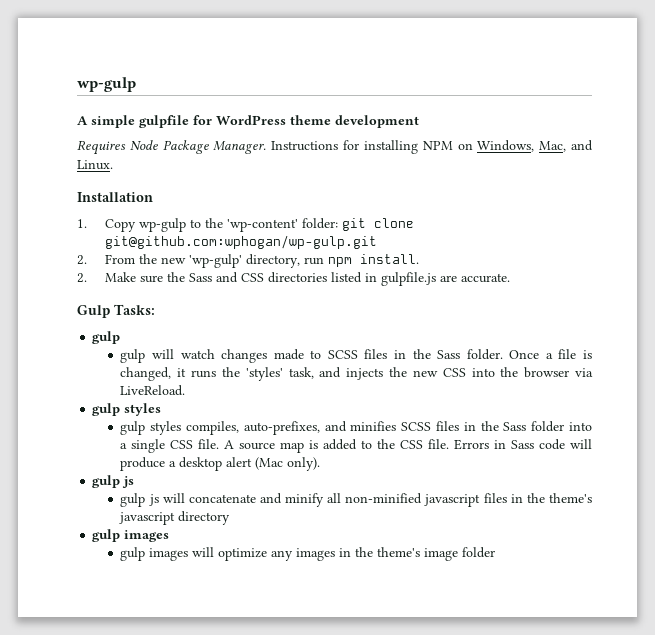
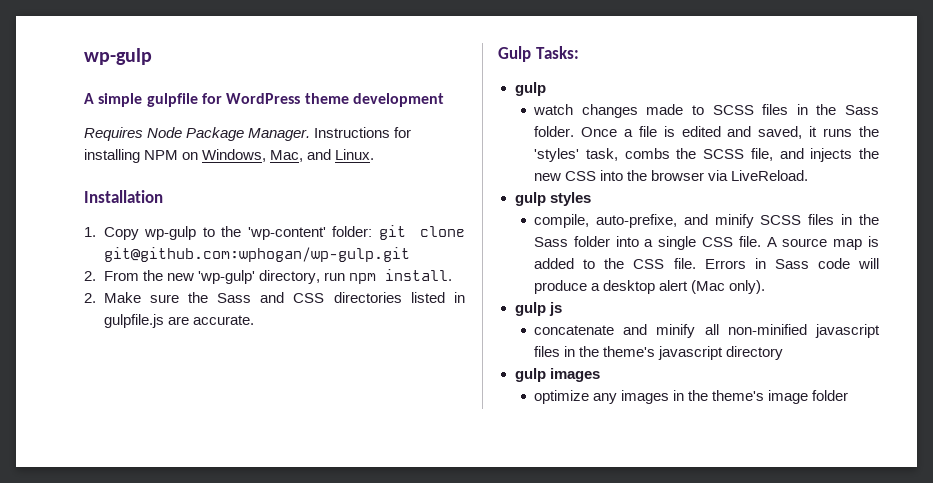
- gulp will watch changes made to SCSS files in the Sass folder.
+ watch changes made to SCSS files in the Sass folder.
- Once a file is changed, it runs the 'styles' task, and injects the new CSS into the browser via LiveReload.
+ Once a file is edited and saved, it runs the 'styles' task, combs the SCSS file, and injects the new CSS into the browser via LiveReload.
- gulp styles compiles, auto-prefixes, and minifies SCSS files in the Sass folder into a single CSS file.
+ compile, auto-prefixe, and minify SCSS files in the Sass folder into a single CSS file.
- gulp js will concatenate and minify all non-minified javascript files in the theme's javascript directory
+ concatenate and minify all non-minified javascript files in the theme's javascript directory
- gulp images will optimize any images in the theme's image folder
+ optimize any images in the theme's image folder

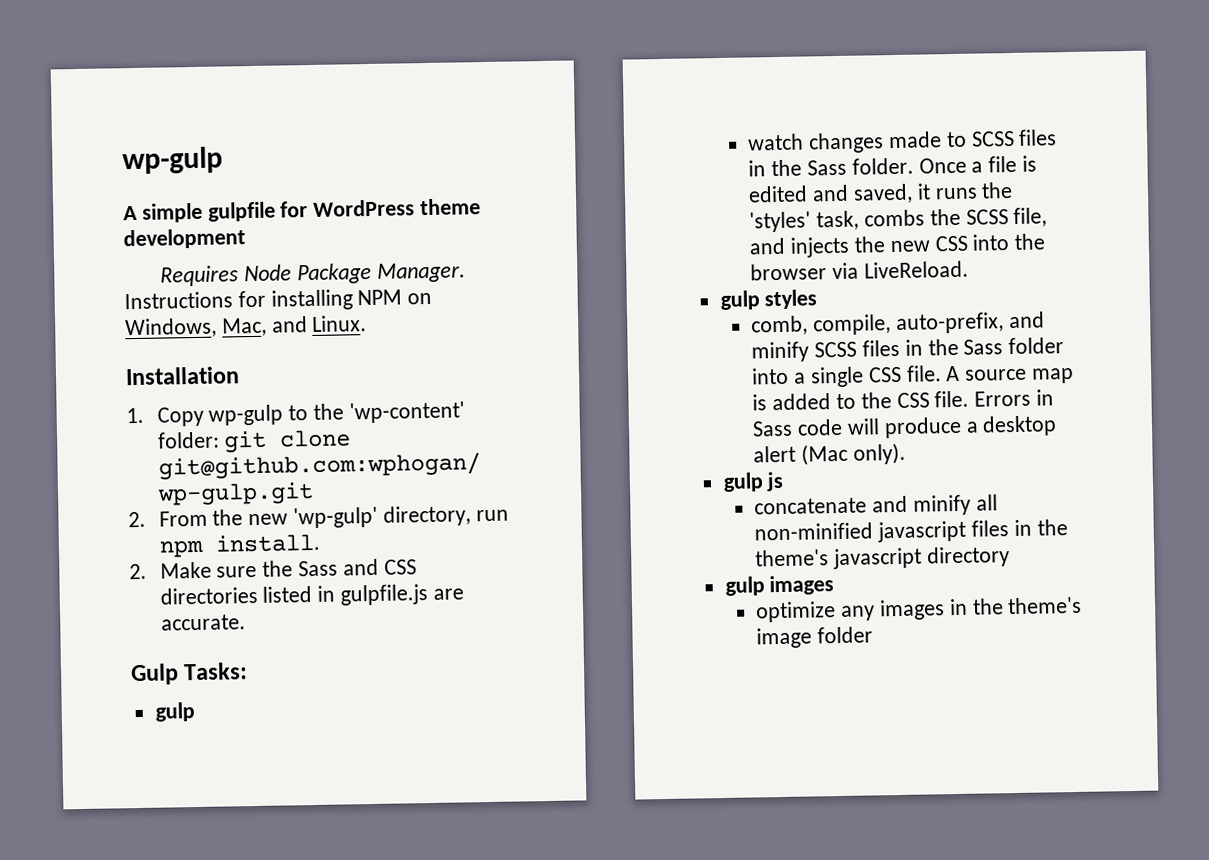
- compile, auto-prefixe, and minify SCSS files in the Sass folder into a single CSS file.
+ comb, compile, auto-prefix, and minify SCSS files in the Sass folder into a single CSS file.

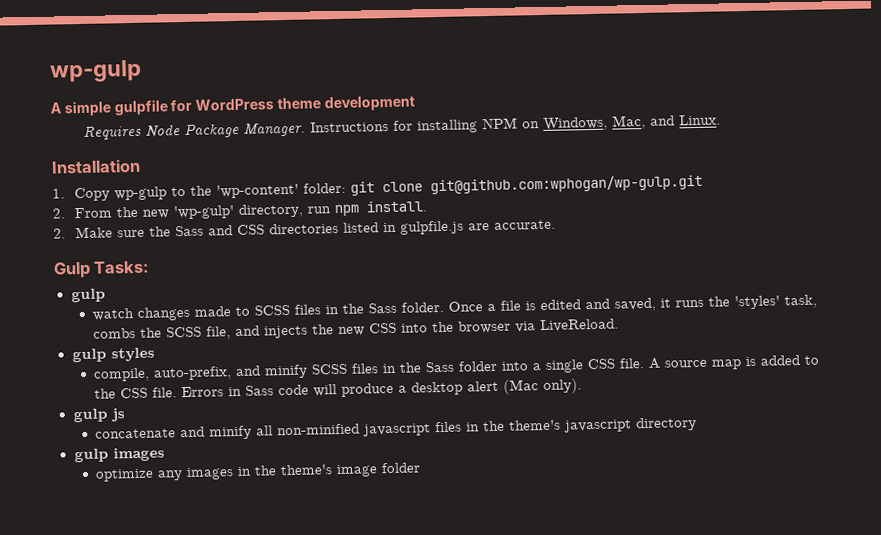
- comb, compile, auto-prefix, and minify SCSS files in the Sass folder into a single CSS file.
+ compile, auto-prefix, and minify SCSS files in the Sass folder into a single CSS file.

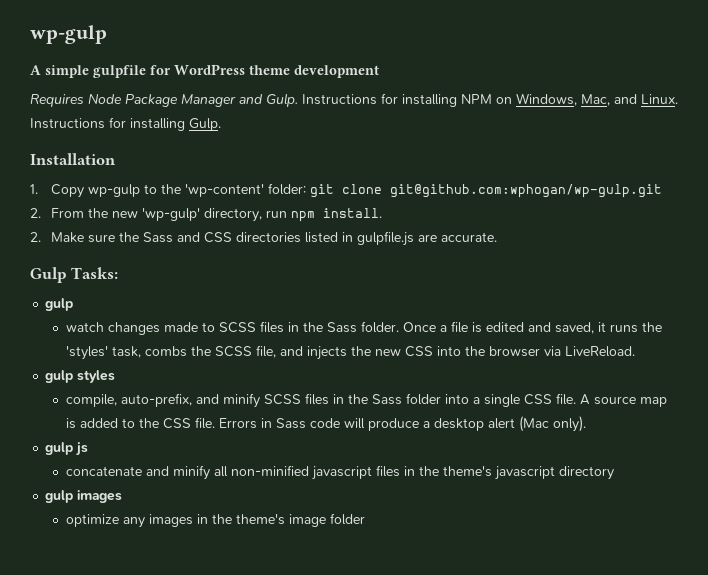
- Requires Node Package Manager.
+ Requires Node Package Manager and Gulp.
+ Instructions for installing Gulp.

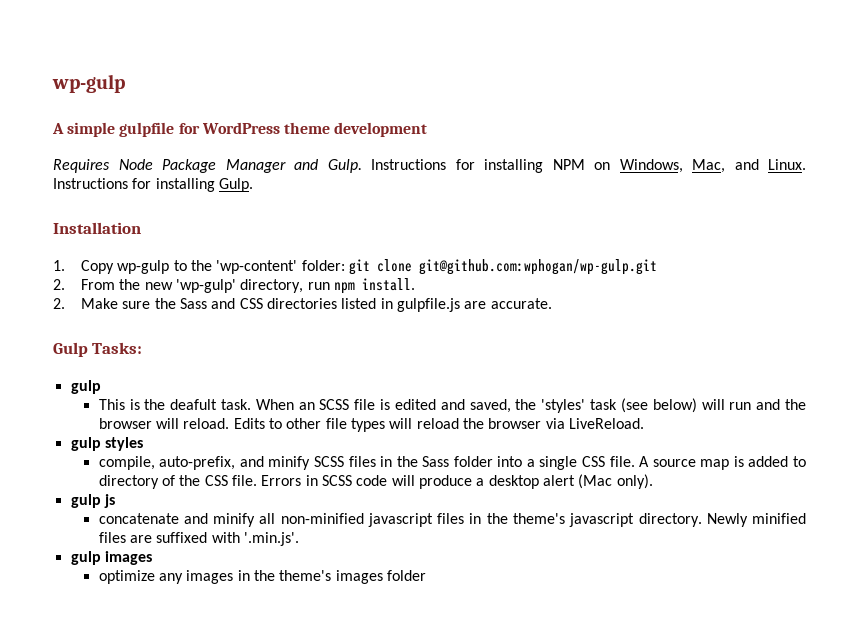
- watch changes made to SCSS files in the Sass folder. Once a file is edited and saved, it runs the 'styles' task, combs the SCSS file, and injects the new CSS into the browser via LiveReload.
+ This is the deafult task. When an SCSS file is edited and saved, the 'styles' task (see below) will run and the browser will reload. Edits to other file types will reload the browser via LiveReload.
- A source map is added to the CSS file.
+ A source map is added to directory of the CSS file.
- Errors in Sass code will produce a desktop alert (Mac only).
+ Errors in SCSS code will produce a desktop alert (Mac only).
- concatenate and minify all non-minified javascript files in the theme's javascript directory
+ concatenate and minify all non-minified javascript files in the theme's javascript directory. Newly minified files are suffixed with '.min.js'.
- optimize any images in the theme's image folder
+ optimize any images in the theme's images folder

